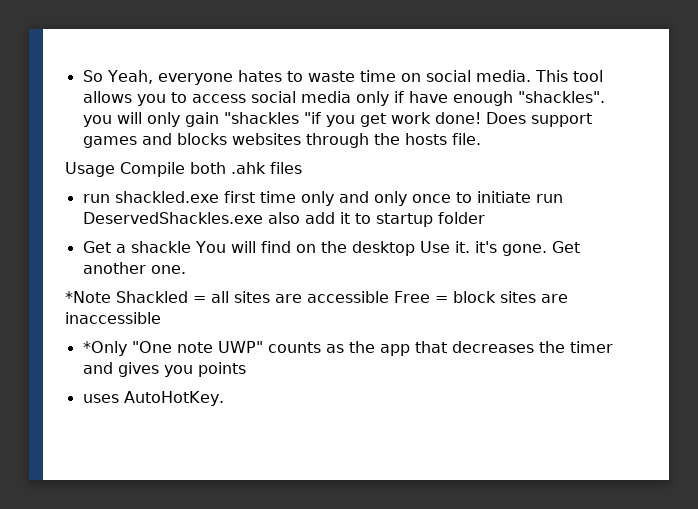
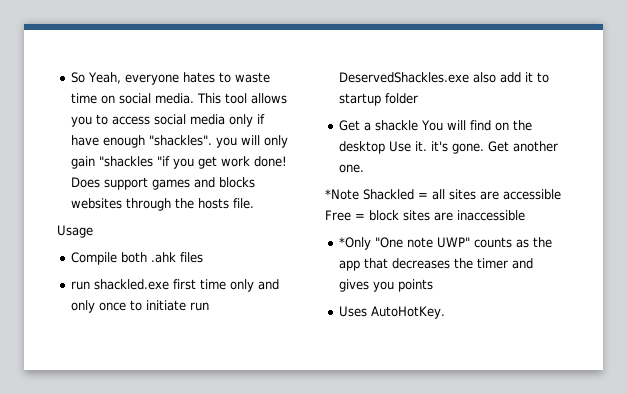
- Usage Compile both .ahk files
+ Usage
+ Compile both .ahk files
- uses AutoHotKey.
+ Uses AutoHotKey.

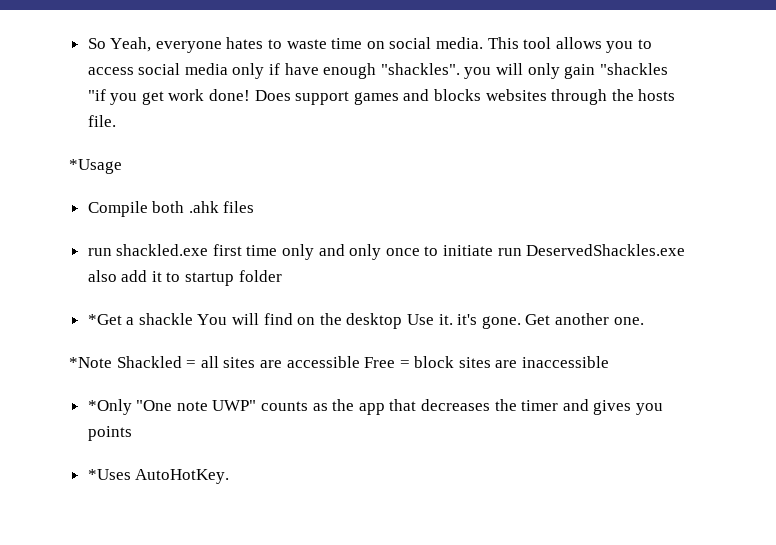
- Usage
+ *Usage
- Get a shackle You will find on the desktop Use it. it's gone.
+ *Get a shackle You will find on the desktop Use it. it's gone.
- Uses AutoHotKey.
+ *Uses AutoHotKey.

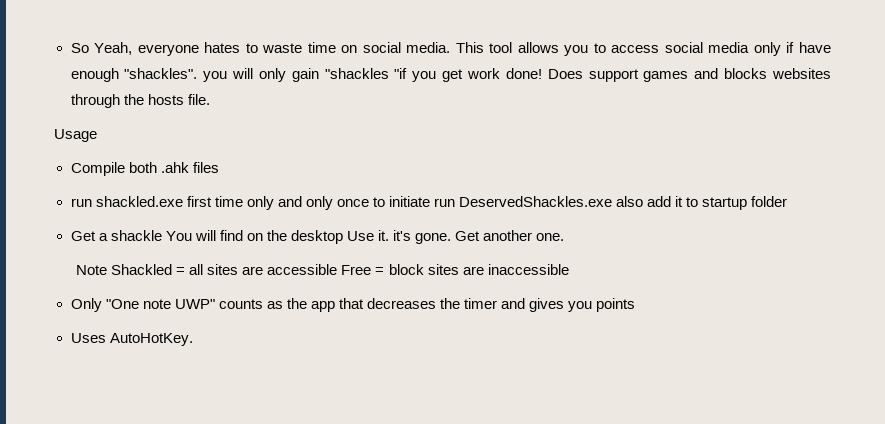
- *Usage
+ Usage
- *Get a shackle You will find on the desktop Use it. it's gone.
+ Get a shackle You will find on the desktop Use it. it's gone.
- *Note Shackled = all sites are accessible Free = block sites are inaccessible
+ Note Shackled = all sites are accessible Free = block sites are inaccessible
- *Only "One note UWP" counts as the app that decreases the timer and gives you points
+ Only "One note UWP" counts as the app that decreases the timer and gives you points
- *Uses AutoHotKey.
+ Uses AutoHotKey.

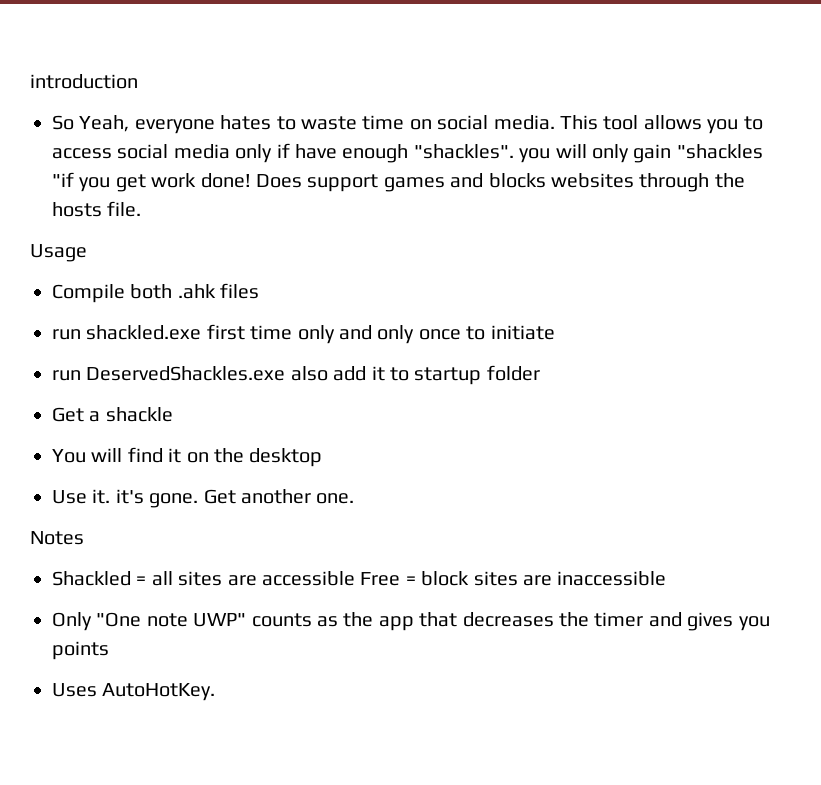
+ introduction
- run shackled.exe first time only and only once to initiate run DeservedShackles.exe also add it to startup folder
+ run shackled.exe first time only and only once to initiate
+ run DeservedShackles.exe also add it to startup folder
- Get a shackle You will find on the desktop Use it. it's gone.
+ Get a shackle
+ You will find it on the desktop
+ Use it. it's gone.
- Note Shackled = all sites are accessible Free = block sites are inaccessible
+ Notes
+ Shackled = all sites are accessible Free = block sites are inaccessible

